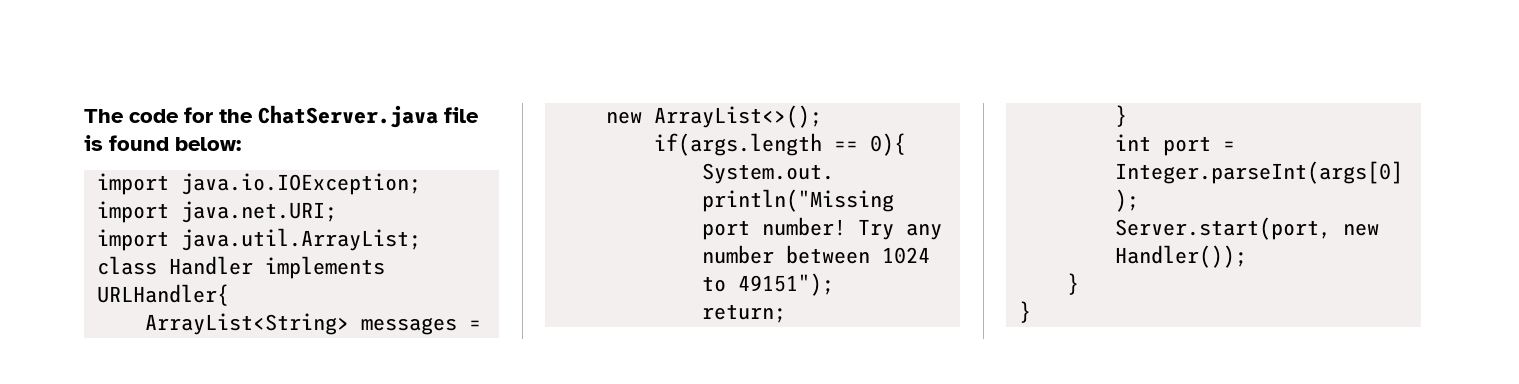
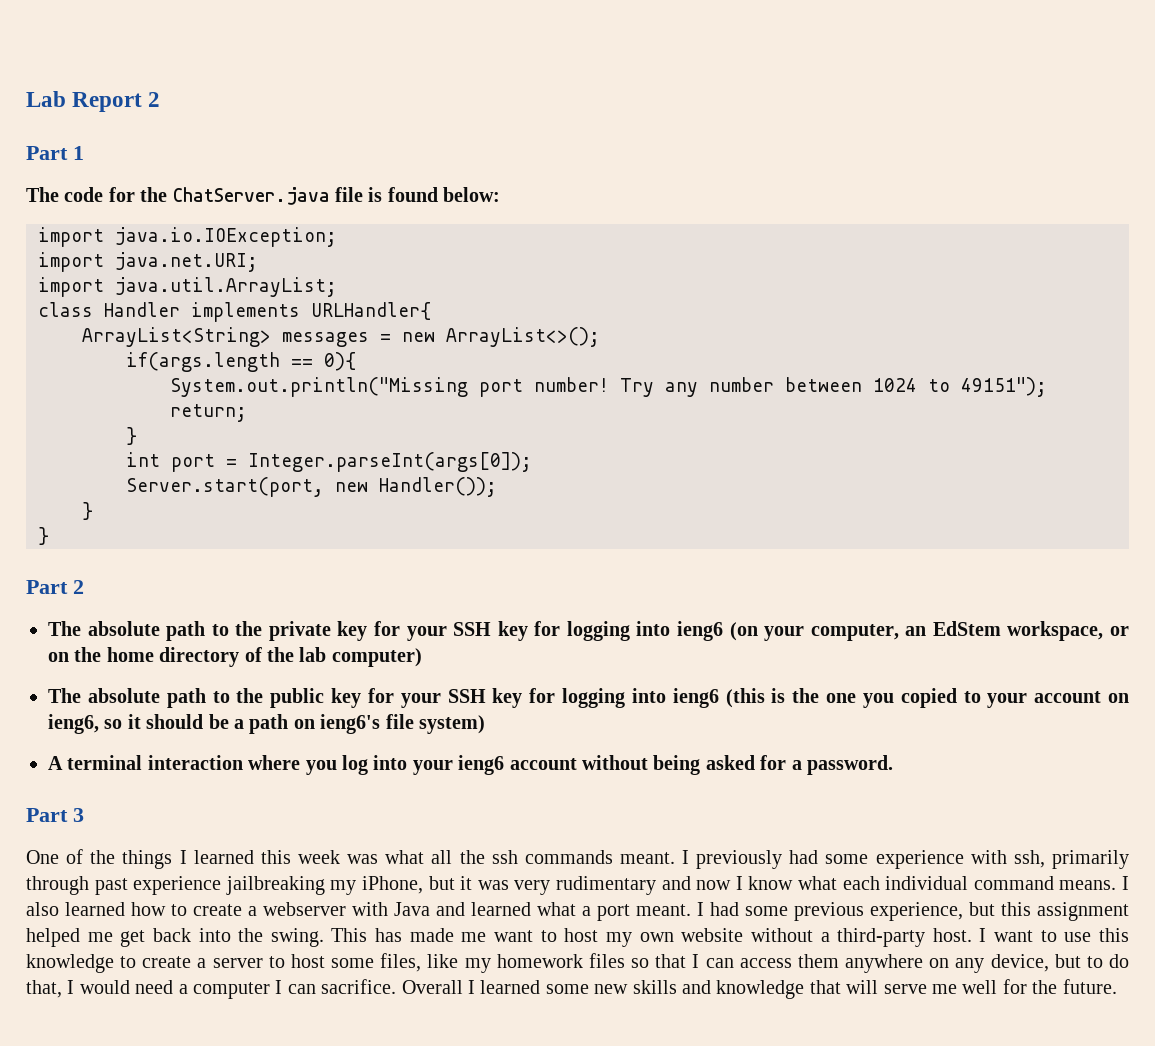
+ Lab Report 2
+ Part 1
+ Part 2
+ The absolute path to the private key for your SSH key for logging into ieng6 (on your computer, an EdStem workspace, or on the home directory of the lab computer)
+ The absolute path to the public key for your SSH key for logging into ieng6 (this is the one you copied to your account on ieng6, so it should be a path on ieng6's file system)
+ A terminal interaction where you log into your ieng6 account without being asked for a password.
+ Part 3
+ One of the things I learned this week was what all the ssh commands meant. I previously had some experience with ssh, primarily through past experience jailbreaking my iPhone, but it was very rudimentary and now I know what each individual command means. I also learned how to create a webserver with Java and learned what a port meant. I had some previous experience, but this assignment helped me get back into the swing. This has made me want to host my own website without a third-party host. I want to use this knowledge to create a server to host some files, like my homework files so that I can access them anywhere on any device, but to do that, I would need a computer I can sacrifice. Overall I learned some new skills and knowledge that will serve me well for the future.

